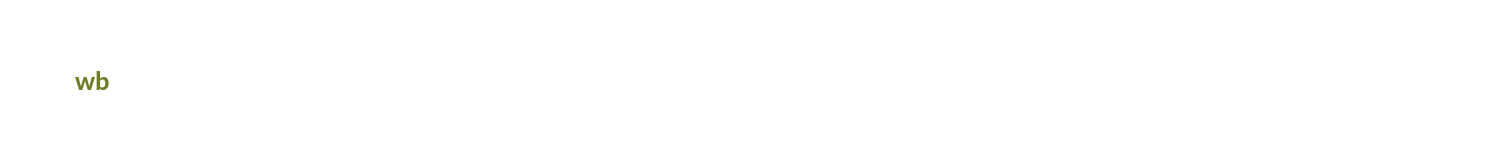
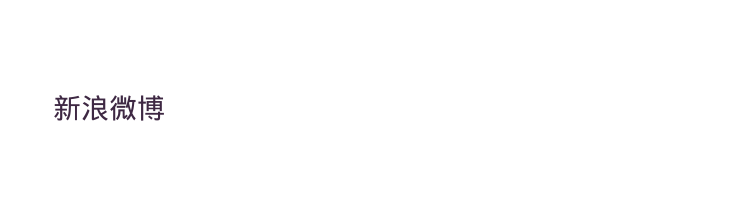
- wb
+ 新浪微博

